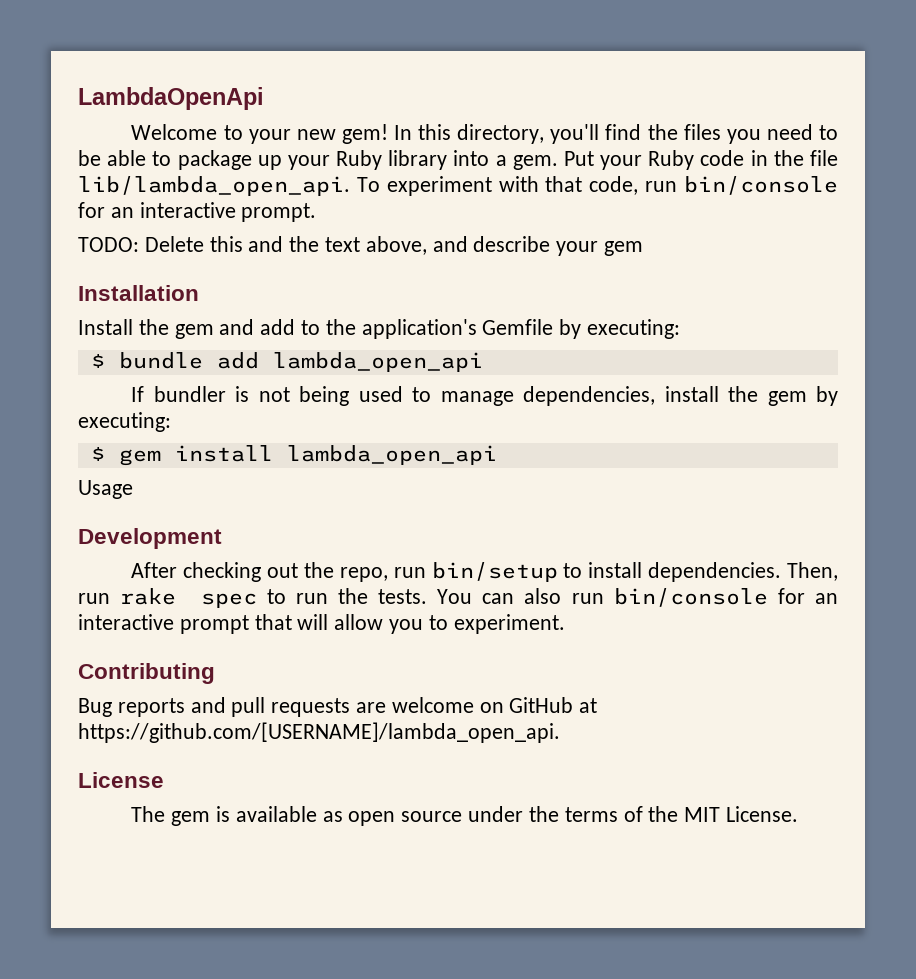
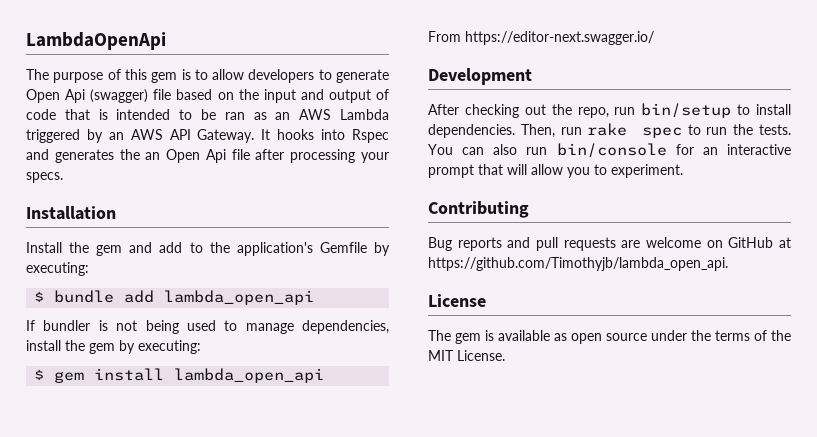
- Welcome to your new gem! In this directory, you'll find the files you need to be able to package up your Ruby library into a gem. Put your Ruby code in the file lib/lambda_open_api. To experiment with that code, run bin/console for an interactive prompt.
- TODO: Delete this and the text above, and describe your gem
+ The purpose of this gem is to allow developers to generate Open Api (swagger) file based on the input and output of code that is intended to be ran as an AWS Lambda triggered by an AWS API Gateway. It hooks into Rspec and generates the an Open Api file after processing your specs.
- Usage
+ From https://editor-next.swagger.io/
- Bug reports and pull requests are welcome on GitHub at https://github.com/[USERNAME]/lambda_open_api.
+ Bug reports and pull requests are welcome on GitHub at https://github.com/Timothyjb/lambda_open_api.

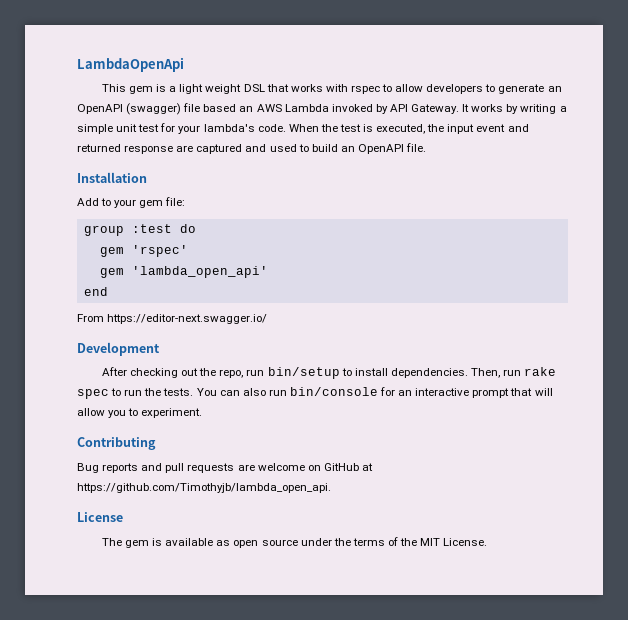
- The purpose of this gem is to allow developers to generate Open Api (swagger) file based on the input and output of code that is intended to be ran as an AWS Lambda triggered by an AWS API Gateway. It hooks into Rspec and generates the an Open Api file after processing your specs.
+ This gem is a light weight DSL that works with rspec to allow developers to generate an OpenAPI (swagger) file based an AWS Lambda invoked by API Gateway. It works by writing a simple unit test for your lambda's code. When the test is executed, the input event and returned response are captured and used to build an OpenAPI file.
  Installation
- Install the gem and add to the application's Gemfile by executing:
- $ bundle add lambda_open_api
- If bundler is not being used to manage dependencies, install the gem by executing:
- $ gem install lambda_open_api
+ Add to your gem file:
+ group :test do
+ gem 'rspec'
+ gem 'lambda_open_api'
+ end

